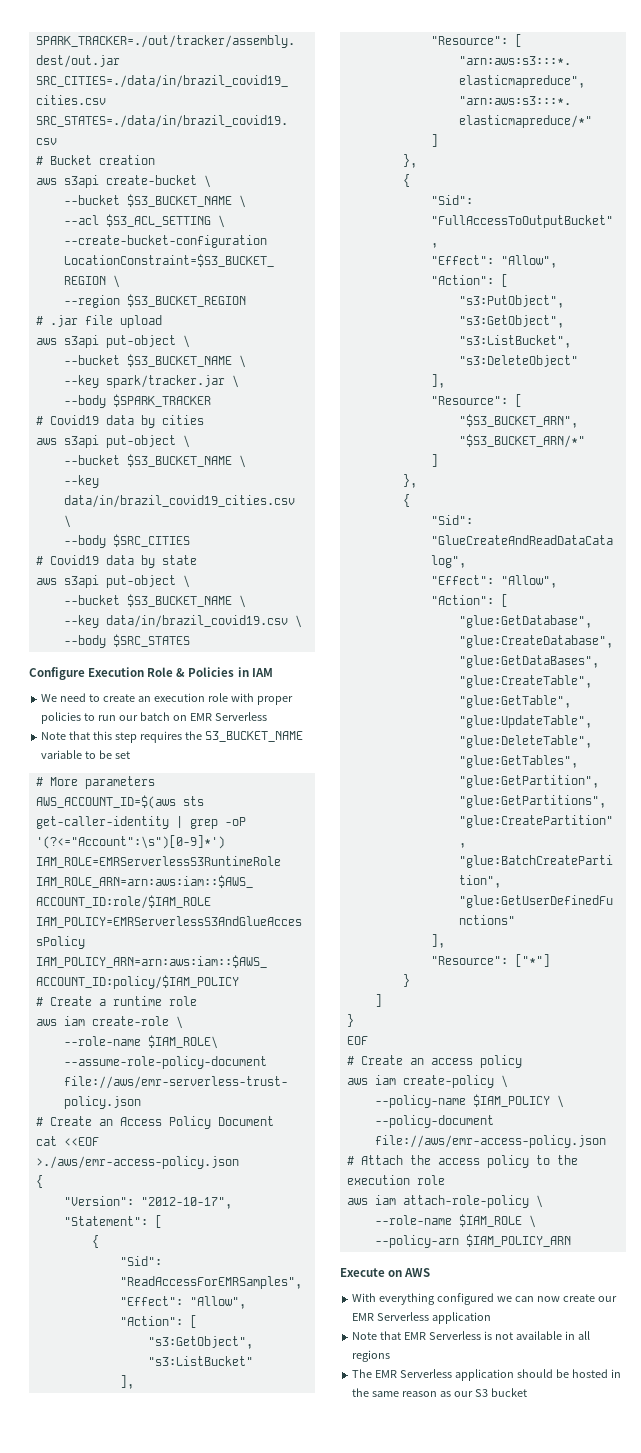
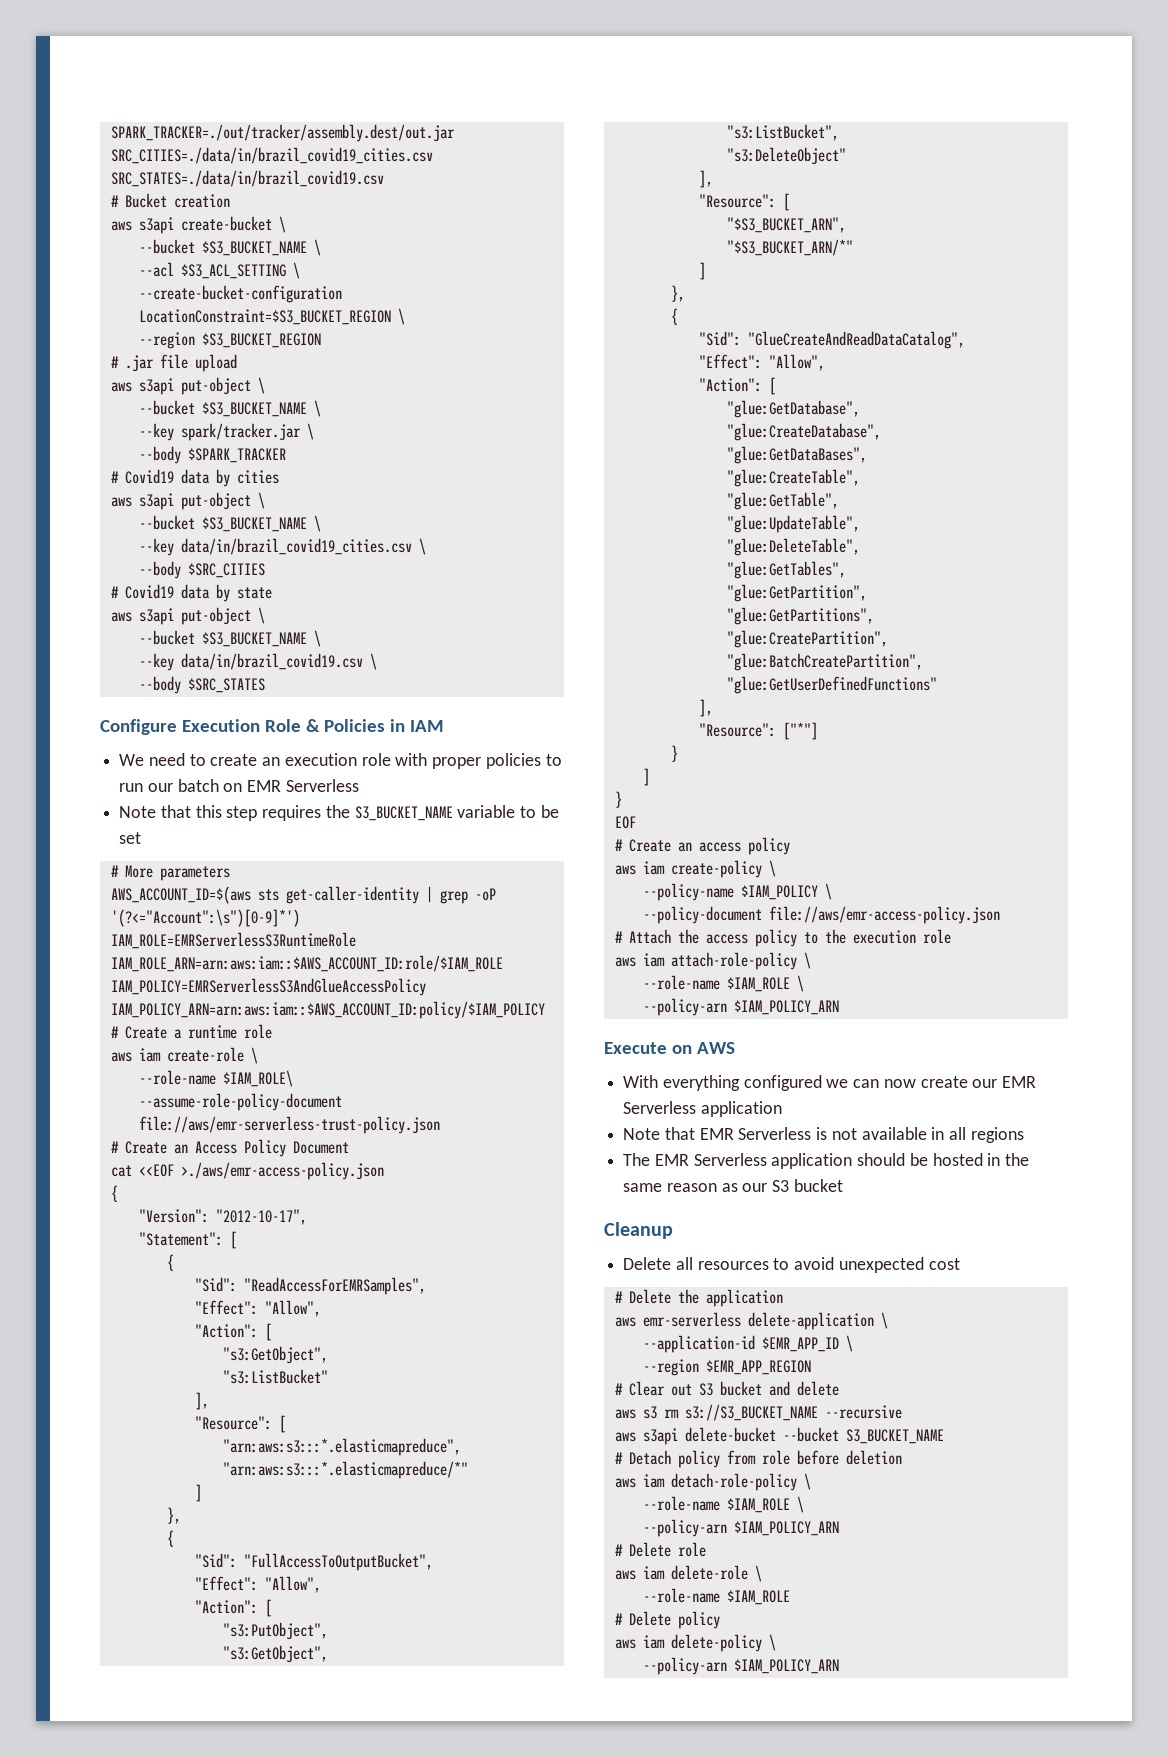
+ Cleanup
+ Delete all resources to avoid unexpected cost
+ # Delete the application
+ aws emr-serverless delete-application \
+ --application-id $EMR_APP_ID \
+ --region $EMR_APP_REGION
+ # Clear out S3 bucket and delete
+ aws s3 rm s3://S3_BUCKET_NAME --recursive
+ aws s3api delete-bucket --bucket S3_BUCKET_NAME
+ # Detach policy from role before deletion
+ aws iam detach-role-policy \
+ --role-name $IAM_ROLE \
+ --policy-arn $IAM_POLICY_ARN
+ # Delete role
+ aws iam delete-role \
+ --role-name $IAM_ROLE
+ # Delete policy
+ aws iam delete-policy \
+ --policy-arn $IAM_POLICY_ARN

